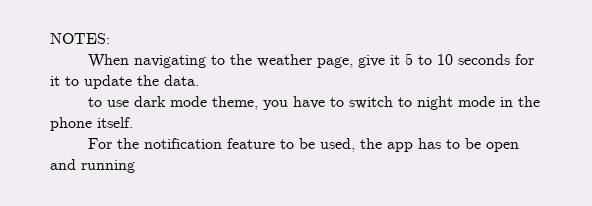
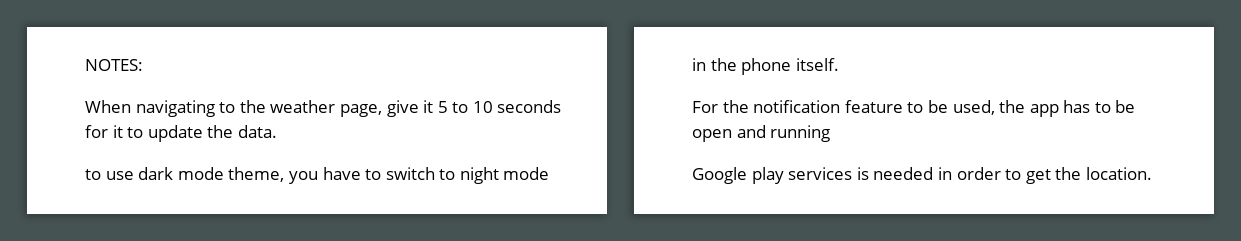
+ Google play services is needed in order to get the location.

